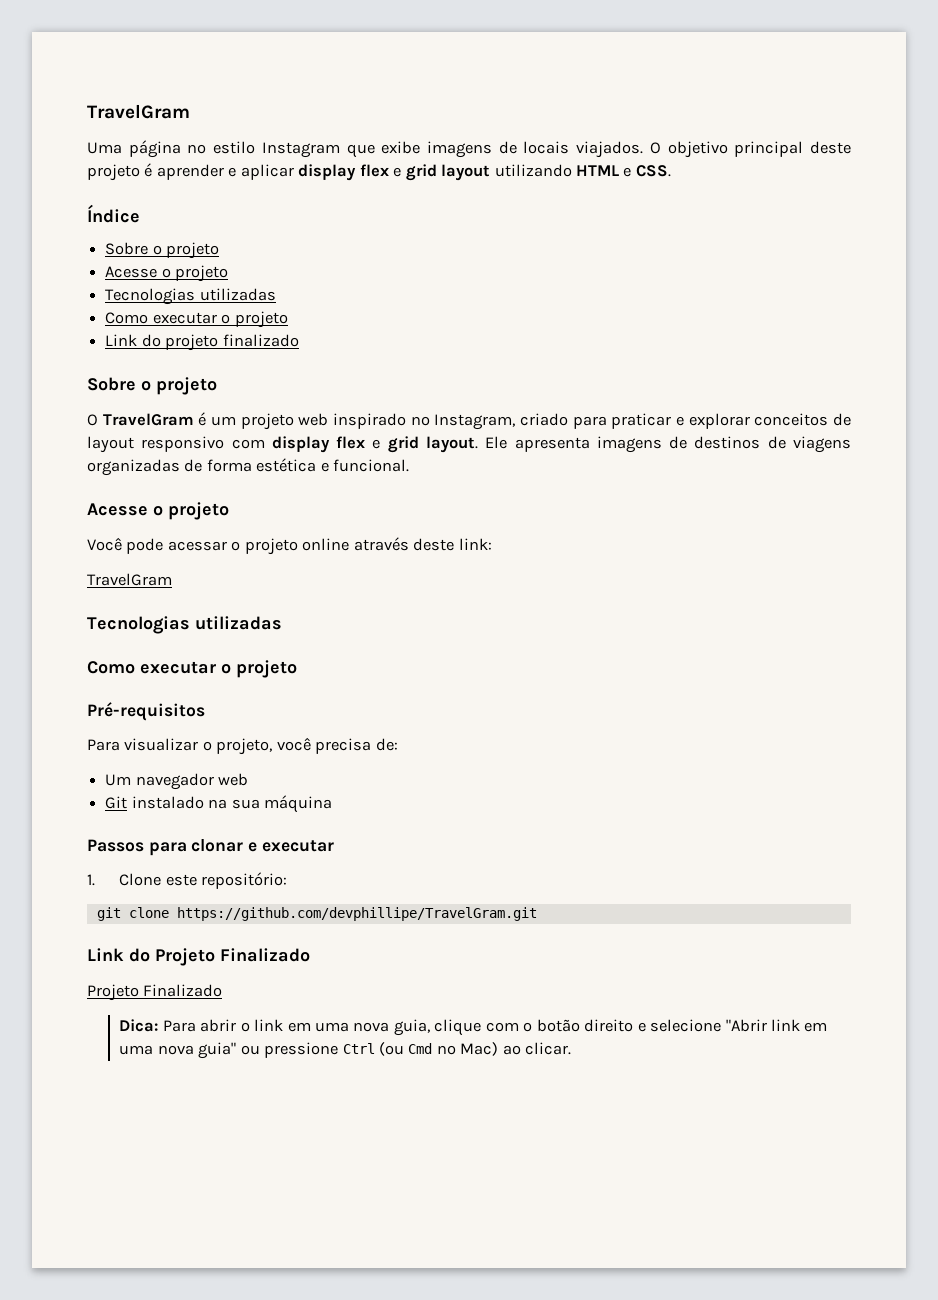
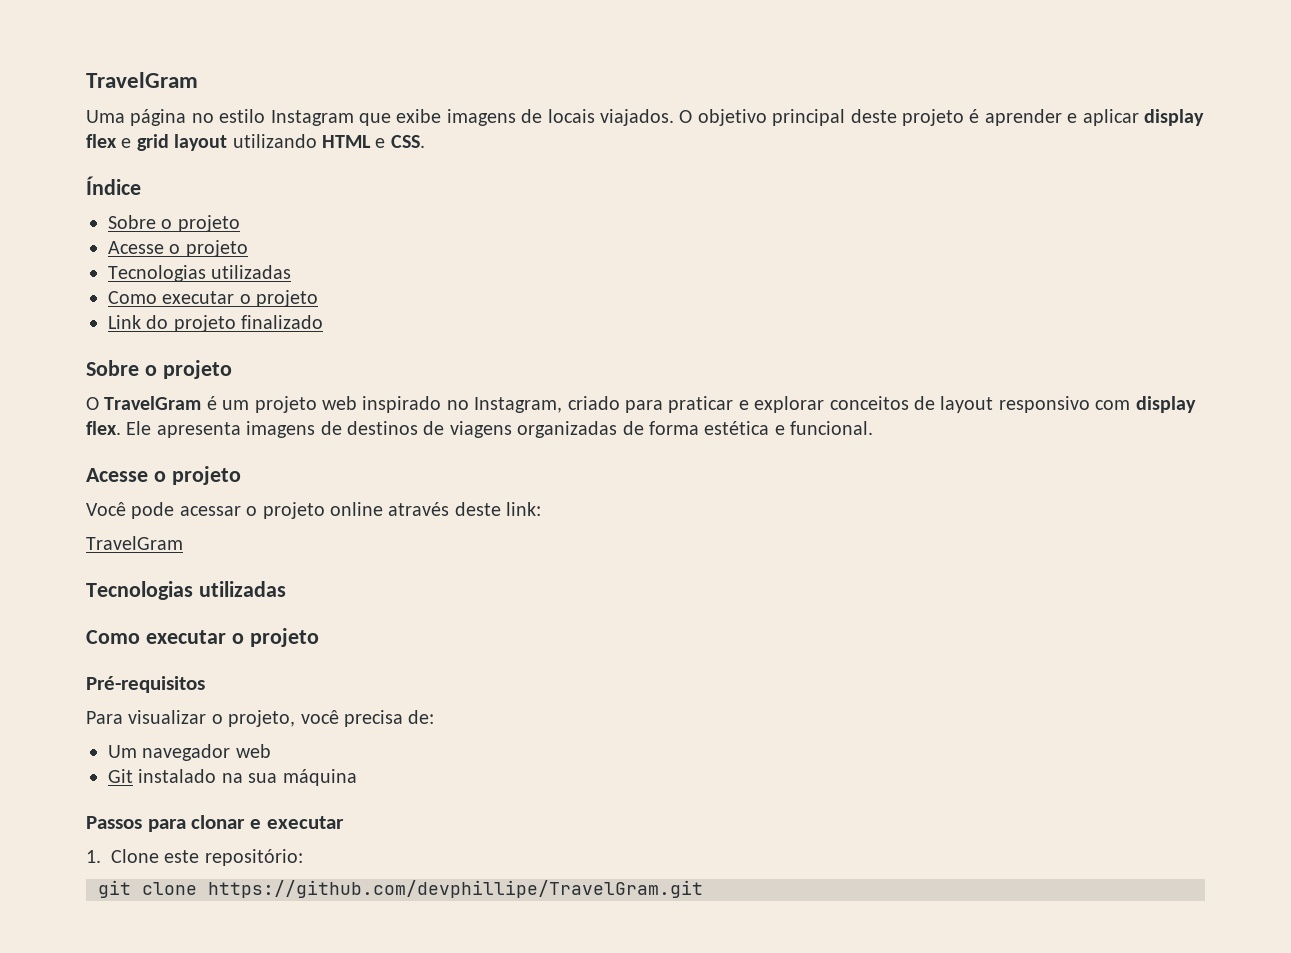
- O TravelGram é um projeto web inspirado no Instagram, criado para praticar e explorar conceitos de layout responsivo com display flex e grid layout.
+ O TravelGram é um projeto web inspirado no Instagram, criado para praticar e explorar conceitos de layout responsivo com display flex.
- Link do Projeto Finalizado
- Projeto Finalizado
- Dica: Para abrir o link em uma nova guia, clique com o botão direito e selecione "Abrir link em uma nova guia" ou pressione Ctrl (ou Cmd no Mac) ao clicar.

